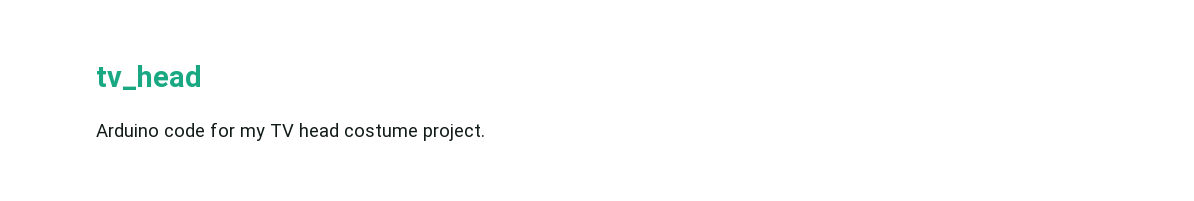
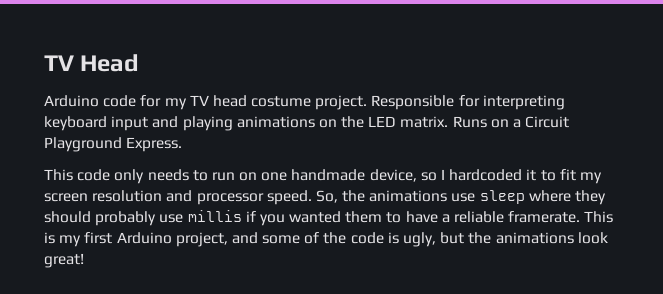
- tv_head
+ TV Head
+ Responsible for interpreting keyboard input and playing animations on the LED matrix. Runs on a Circuit Playground Express.
+ This code only needs to run on one handmade device, so I hardcoded it to fit my screen resolution and processor speed. So, the animations use sleep where they should probably use millis if you wanted them to have a reliable framerate. This is my first Arduino project, and some of the code is ugly, but the animations look great!

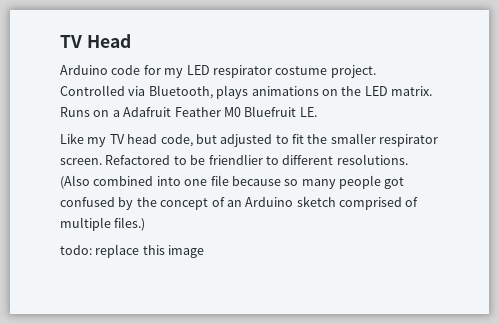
- Arduino code for my TV head costume project. Responsible for interpreting keyboard input and playing animations on the LED matrix.
+ Arduino code for my LED respirator costume project. Controlled via Bluetooth, plays animations on the LED matrix.
- Runs on a Circuit Playground Express.
- This code only needs to run on one handmade device, so I hardcoded it to fit my screen resolution and processor speed. So, the animations use sleep where they should probably use millis if you wanted them to have a reliable framerate. This is my first Arduino project, and some of the code is ugly, but the animations look great!
+ Runs on a Adafruit Feather M0 Bluefruit LE.
+ Like my TV head code, but adjusted to fit the smaller respirator screen. Refactored to be friendlier to different resolutions. (Also combined into one file because so many people got confused by the concept of an Arduino sketch comprised of multiple files.)
+ todo: replace this image

